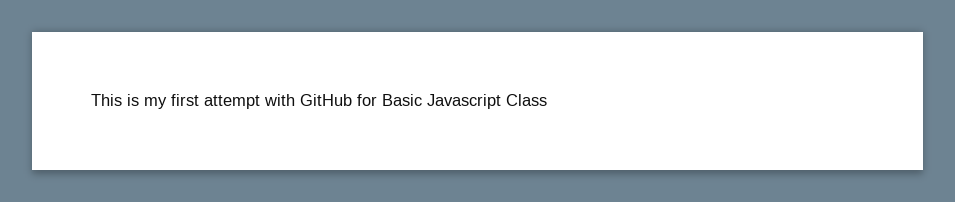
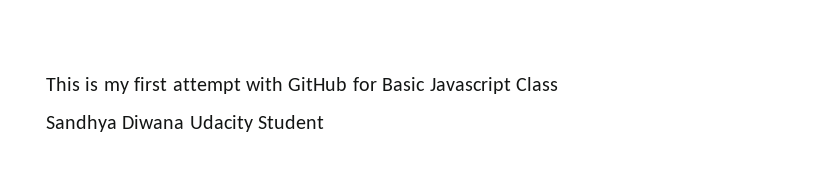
+ Sandhya Diwana Udacity Student

